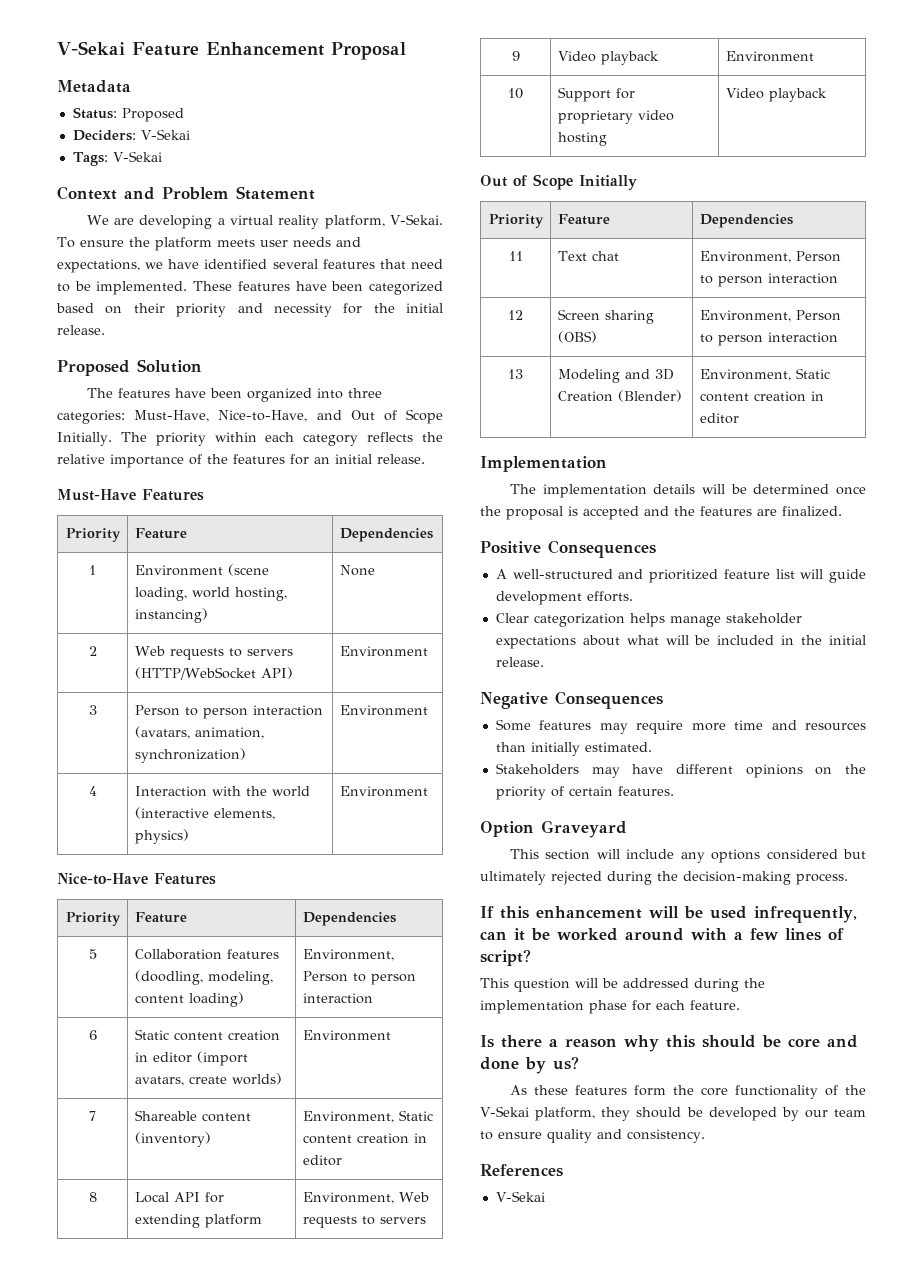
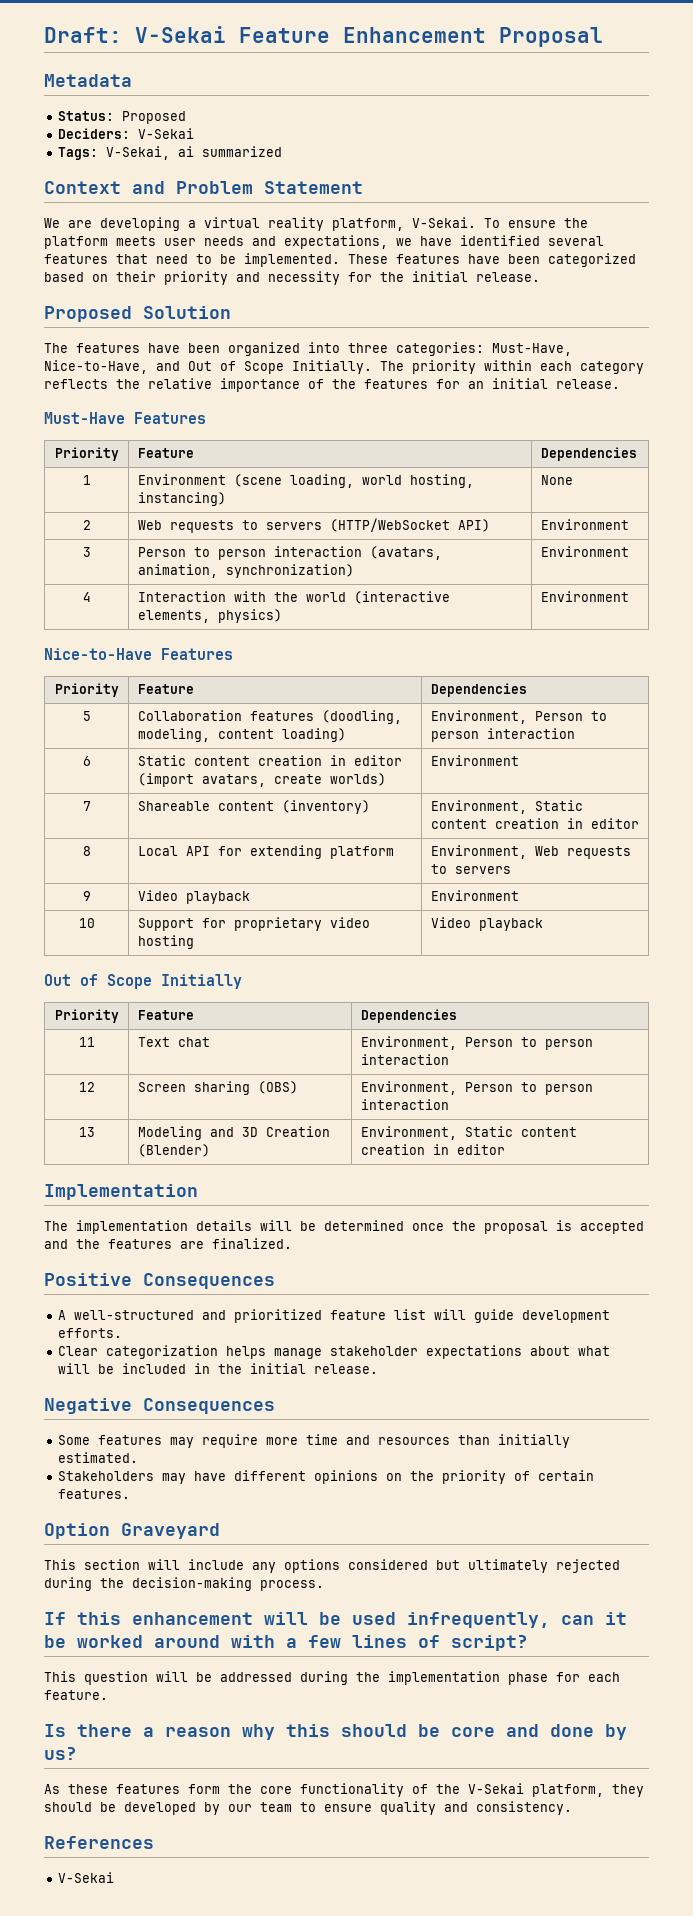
- V-Sekai Feature Enhancement Proposal
+ Draft: V-Sekai Feature Enhancement Proposal
- Tags: V-Sekai
+ Tags: V-Sekai, ai summarized

